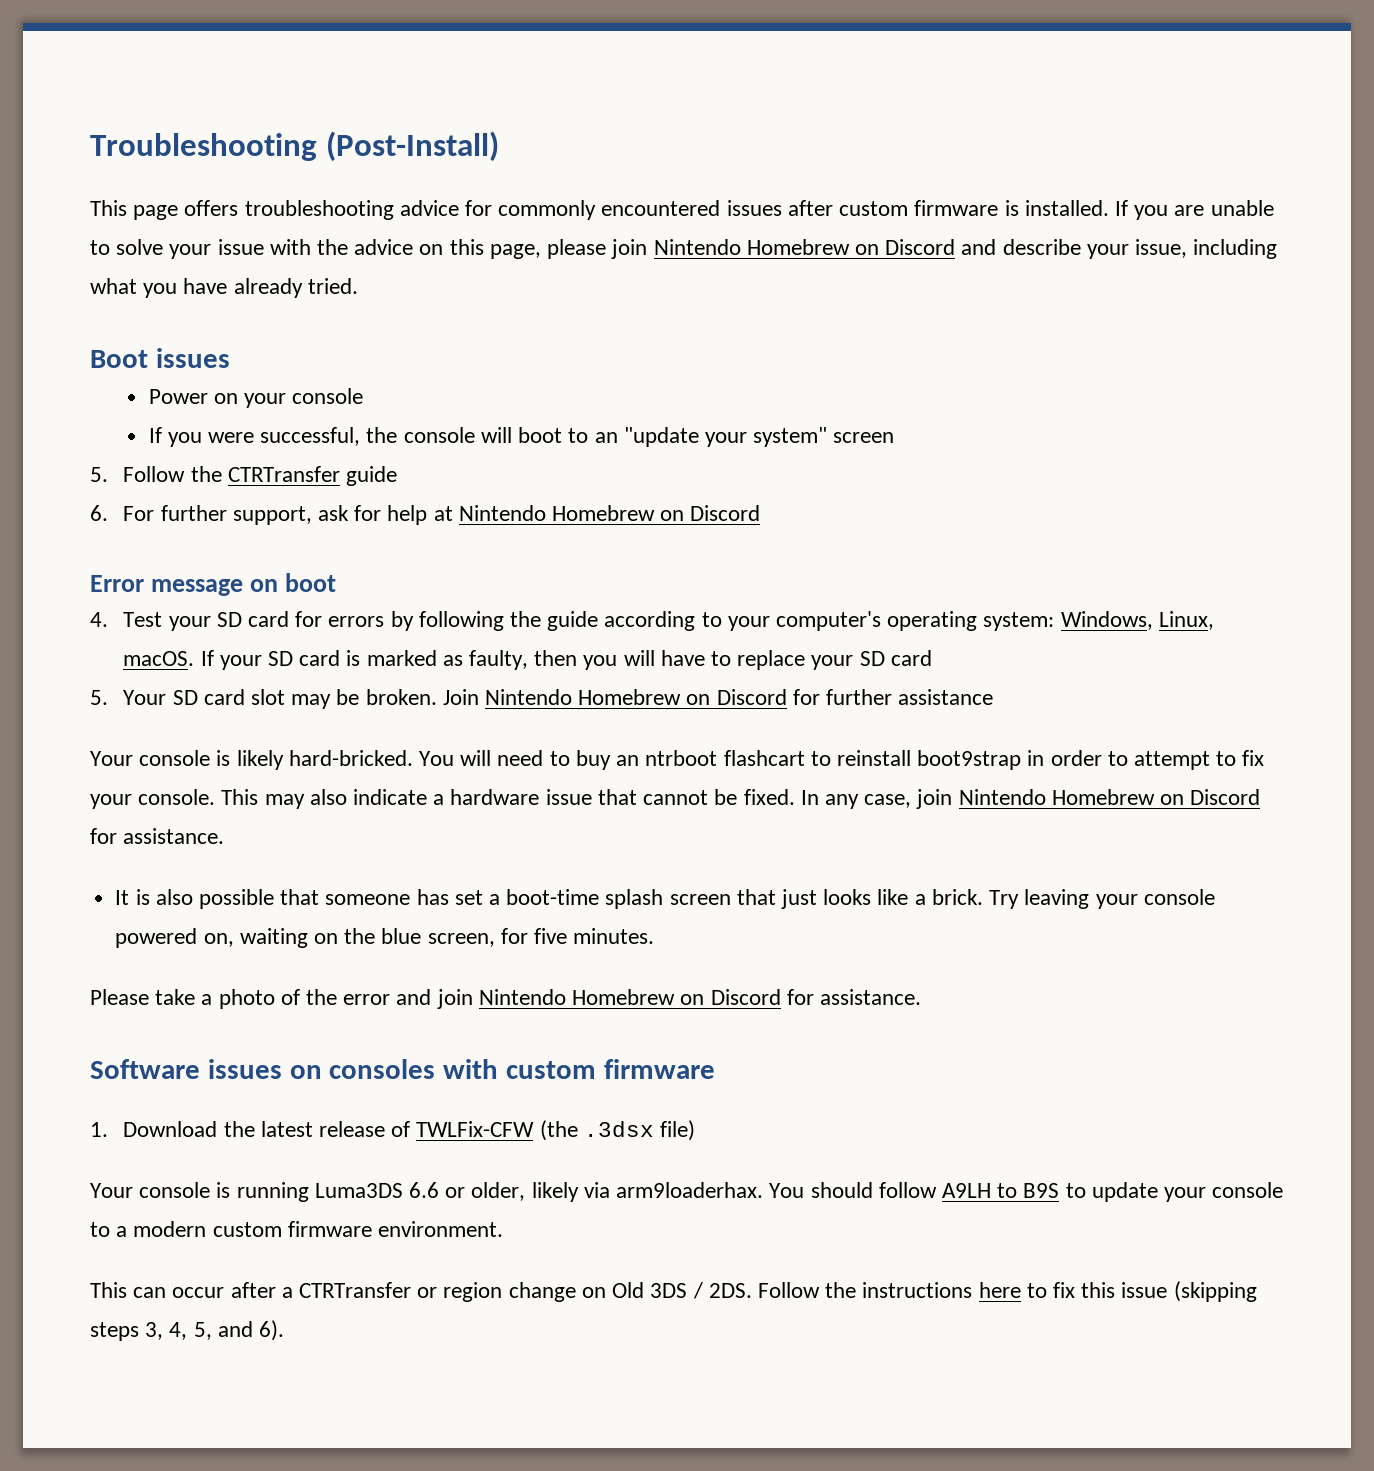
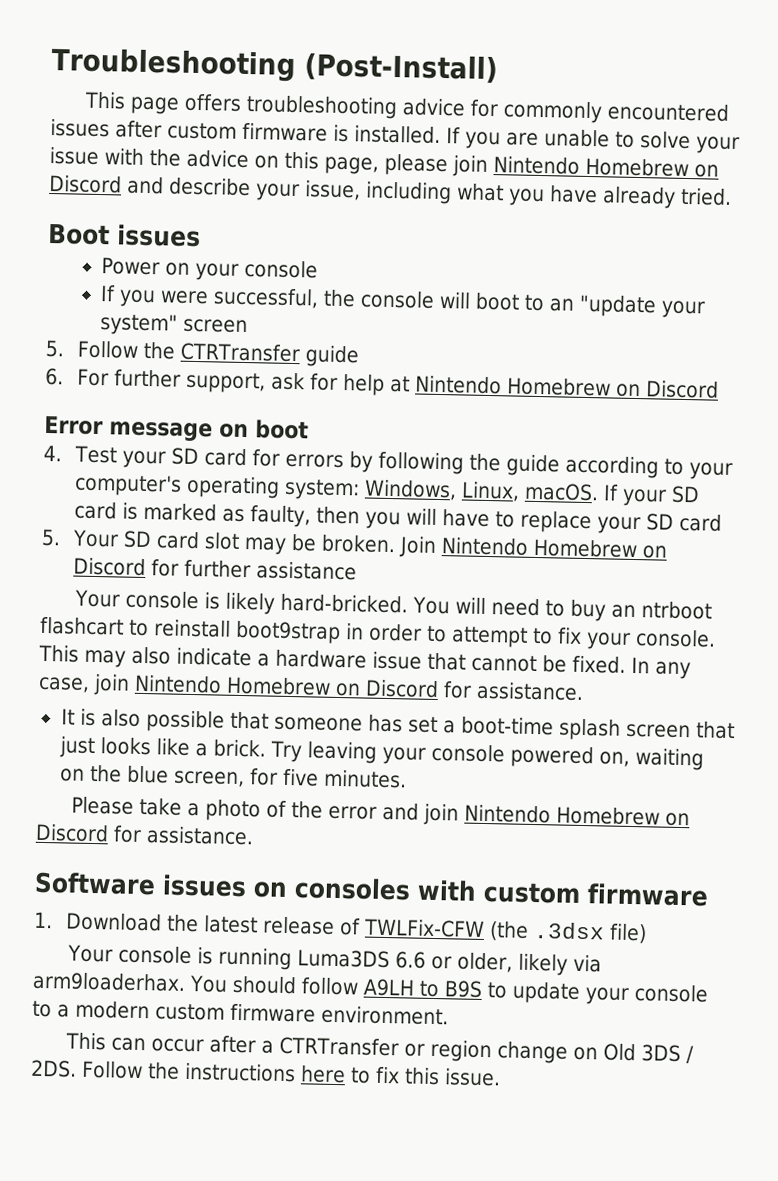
- Follow the instructions here to fix this issue (skipping steps 3, 4, 5, and 6).
+ Follow the instructions here to fix this issue.

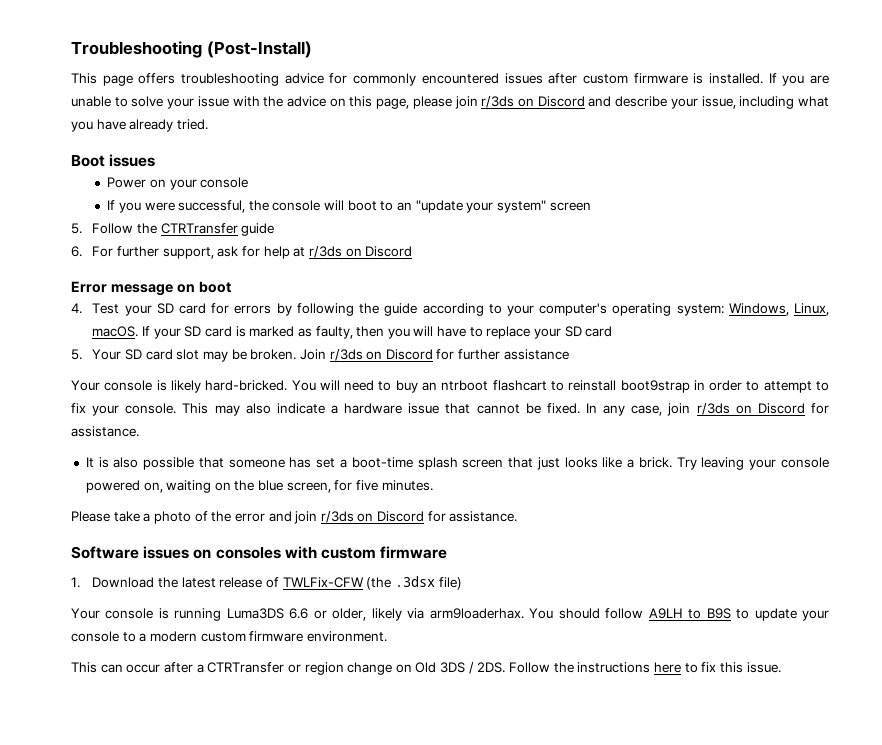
- If you are unable to solve your issue with the advice on this page, please join Nintendo Homebrew on Discord and describe your issue, including what you have already tried.
+ If you are unable to solve your issue with the advice on this page, please join r/3ds on Discord and describe your issue, including what you have already tried.
- 6. For further support, ask for help at Nintendo Homebrew on Discord
+ 6. For further support, ask for help at r/3ds on Discord
- Join Nintendo Homebrew on Discord for further assistance
+ Join r/3ds on Discord for further assistance
- In any case, join Nintendo Homebrew on Discord for assistance.
+ In any case, join r/3ds on Discord for assistance.
- Please take a photo of the error and join Nintendo Homebrew on Discord for assistance.
+ Please take a photo of the error and join r/3ds on Discord for assistance.

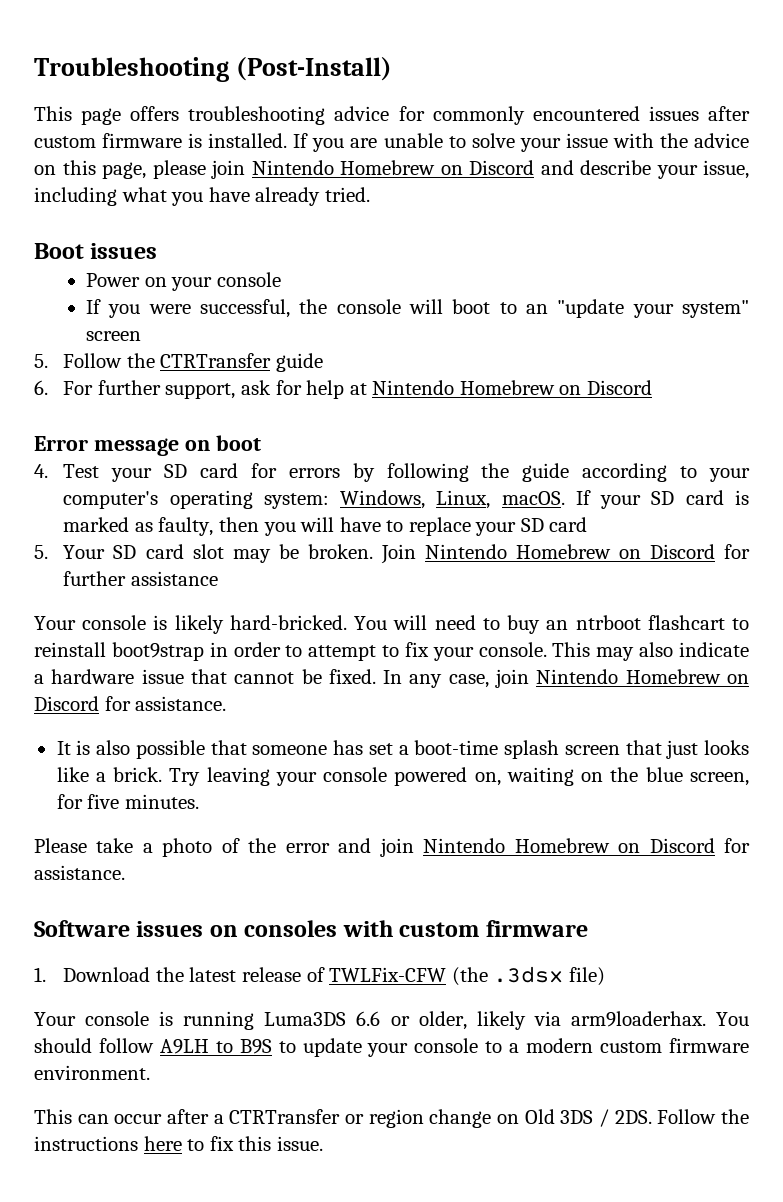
- If you are unable to solve your issue with the advice on this page, please join r/3ds on Discord and describe your issue, including what you have already tried.
+ If you are unable to solve your issue with the advice on this page, please join Nintendo Homebrew on Discord and describe your issue, including what you have already tried.
- 6. For further support, ask for help at r/3ds on Discord
+ 6. For further support, ask for help at Nintendo Homebrew on Discord
- Join r/3ds on Discord for further assistance
+ Join Nintendo Homebrew on Discord for further assistance
- In any case, join r/3ds on Discord for assistance.
+ In any case, join Nintendo Homebrew on Discord for assistance.
- Please take a photo of the error and join r/3ds on Discord for assistance.
+ Please take a photo of the error and join Nintendo Homebrew on Discord for assistance.

